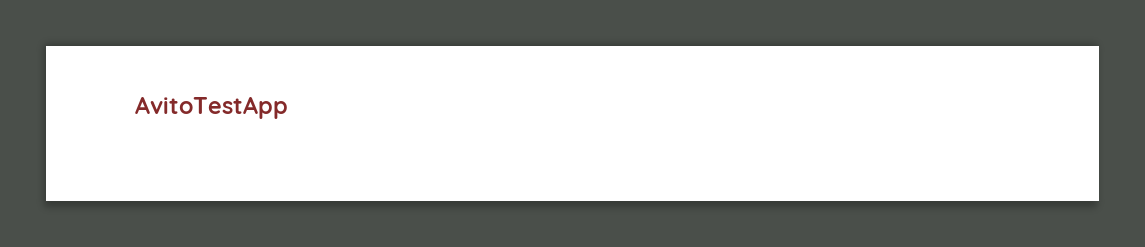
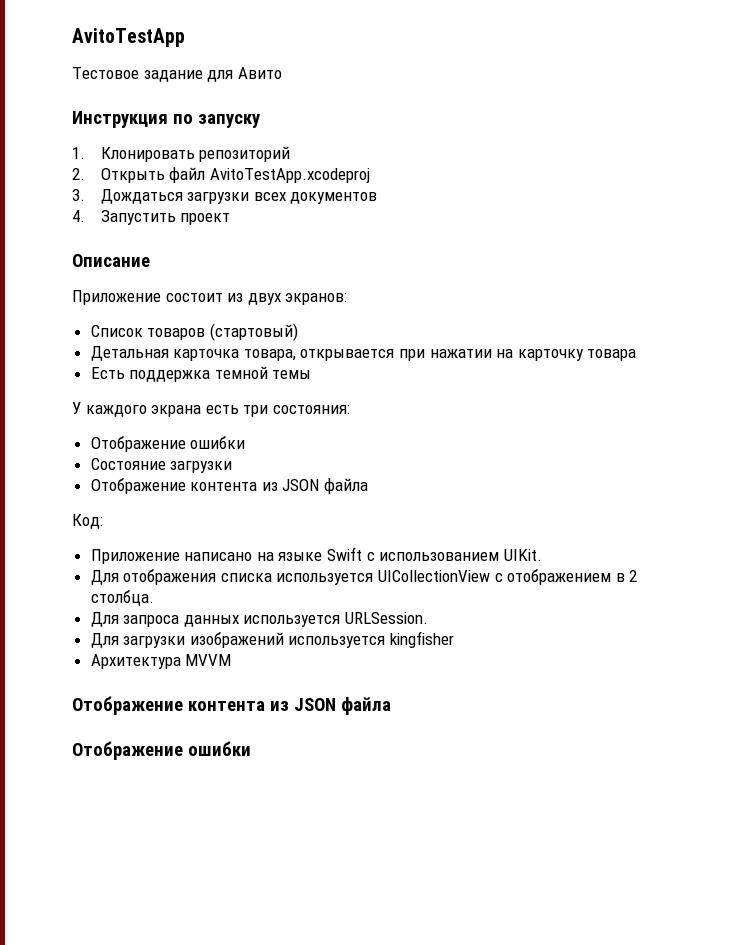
+ Тестовое задание для Авито
+ Инструкция по запуску
+ 1. Клонировать репозиторий
+ 2. Открыть файл AvitoTestApp.xcodeproj
+ 3. Дождаться загрузки всех документов
+ 4. Запустить проект
+ Описание
+ Приложение состоит из двух экранов:
+ Список товаров (стартовый)
+ Детальная карточка товара, открывается при нажатии на карточку товара
+ Есть поддержка темной темы
+ У каждого экрана есть три состояния:
+ Отображение ошибки
+ Состояние загрузки
+ Отображение контента из JSON файла
+ Код:
+ Приложение написано на языке Swift с использованием UIKit.
+ Для отображения списка используется UICollectionView с отображением в 2 столбца.
+ Для запроса данных используется URLSession.
+ Для загрузки изображений используется kingfisher
+ Архитектура MVVM
+ Отображение контента из JSON файла
+ Отображение ошибки

